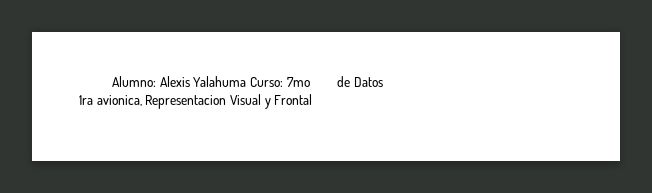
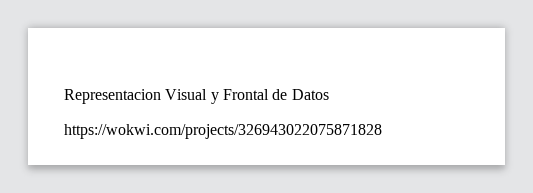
- Alumno: Alexis Yalahuma Curso: 7mo 1ra avionica, Representacion Visual y Frontal de Datos
+ Representacion Visual y Frontal de Datos
+ https://wokwi.com/projects/326943022075871828

